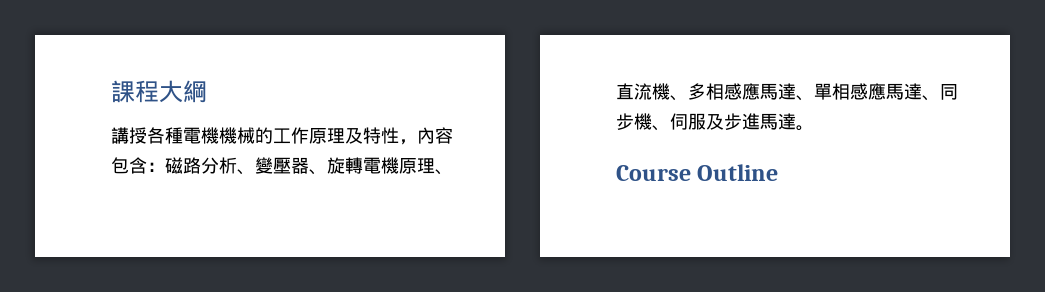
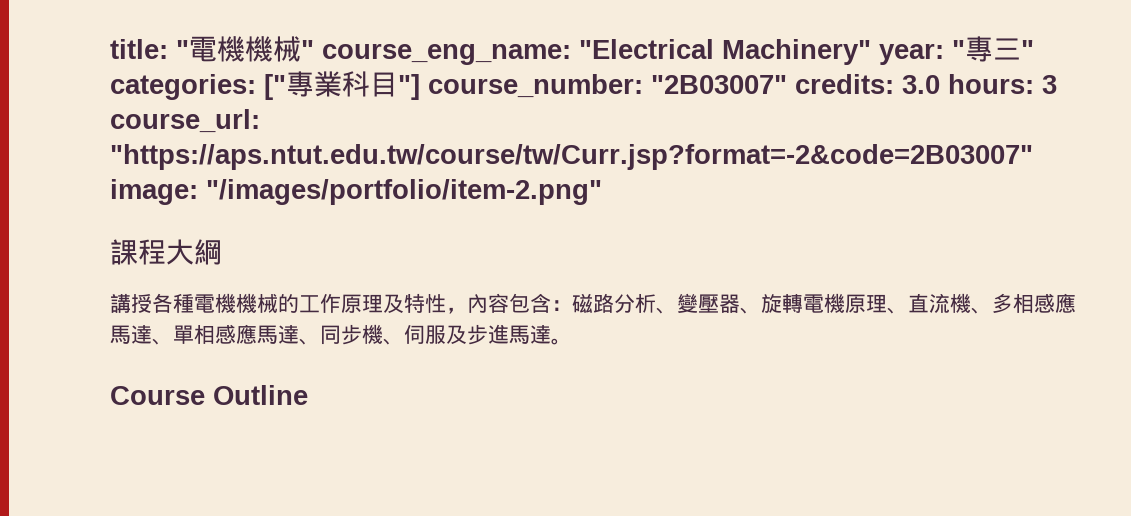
+ title: "電機機械" course_eng_name: "Electrical Machinery" year: "專三" categories: ["專業科目"] course_number: "2B03007" credits: 3.0 hours: 3 course_url: "https://aps.ntut.edu.tw/course/tw/Curr.jsp?format=-2&code=2B03007" image: "/images/portfolio/item-2.png"

